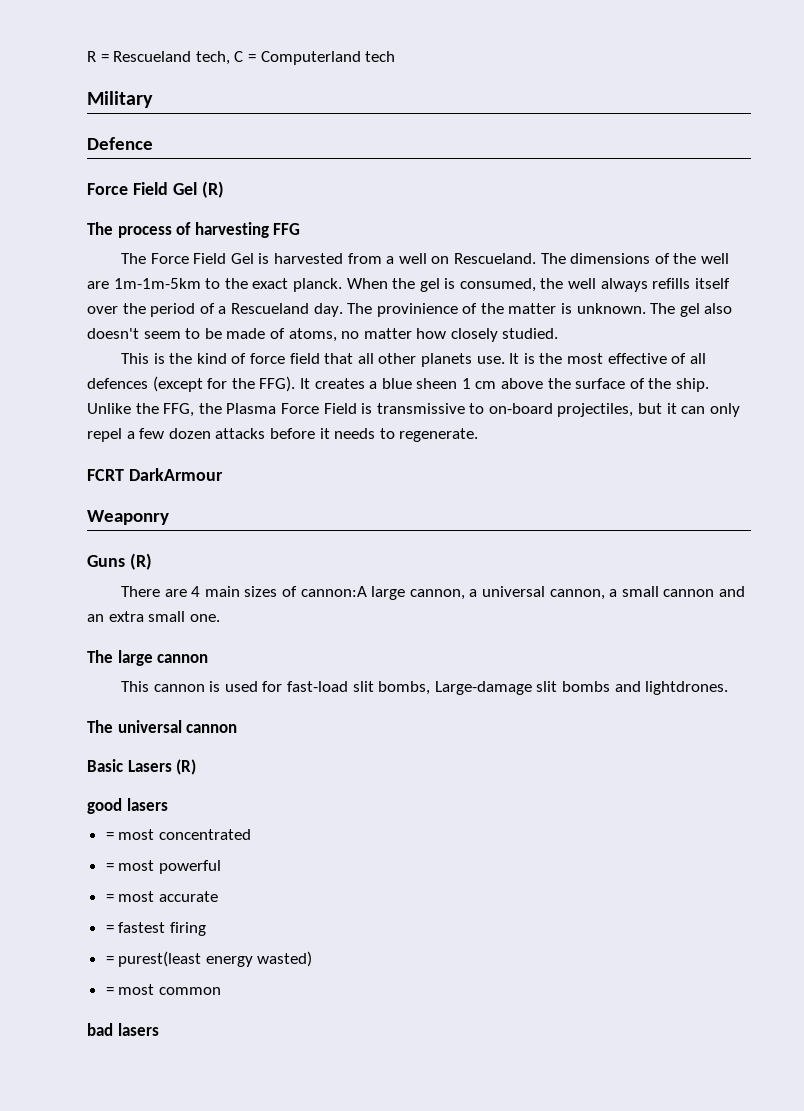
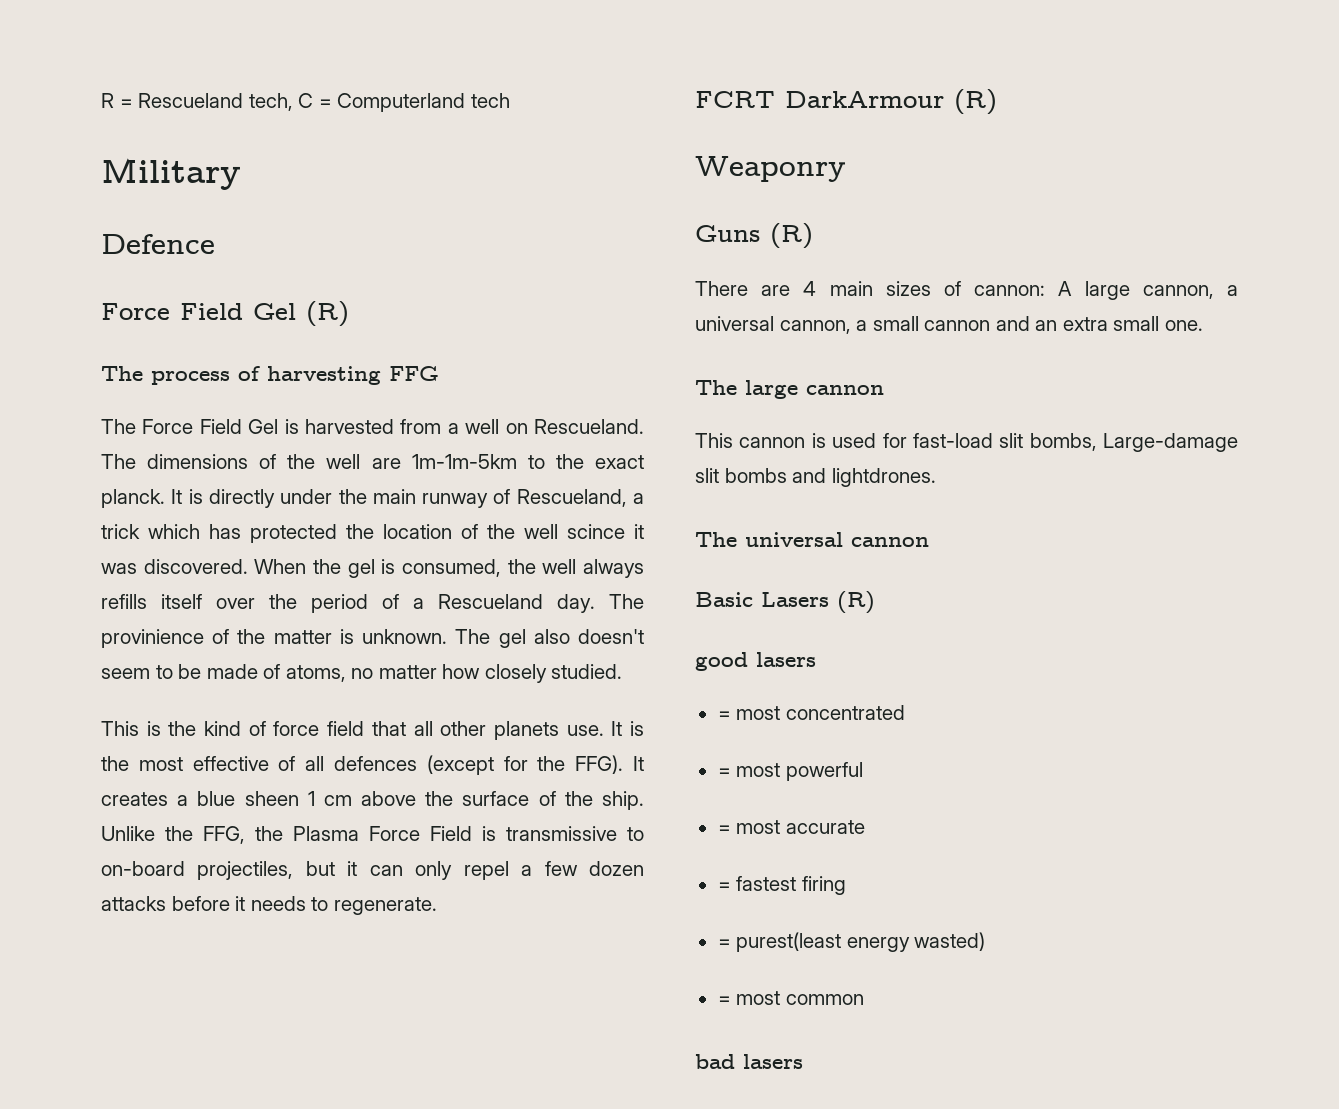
+ It is directly under the main runway of Rescueland, a trick which has protected the location of the well scince it was discovered.
- FCRT DarkArmour
+ FCRT DarkArmour (R)
- There are 4 main sizes of cannon:A large cannon, a universal cannon, a small cannon and an extra small one.
+ There are 4 main sizes of cannon: A large cannon, a universal cannon, a small cannon and an extra small one.

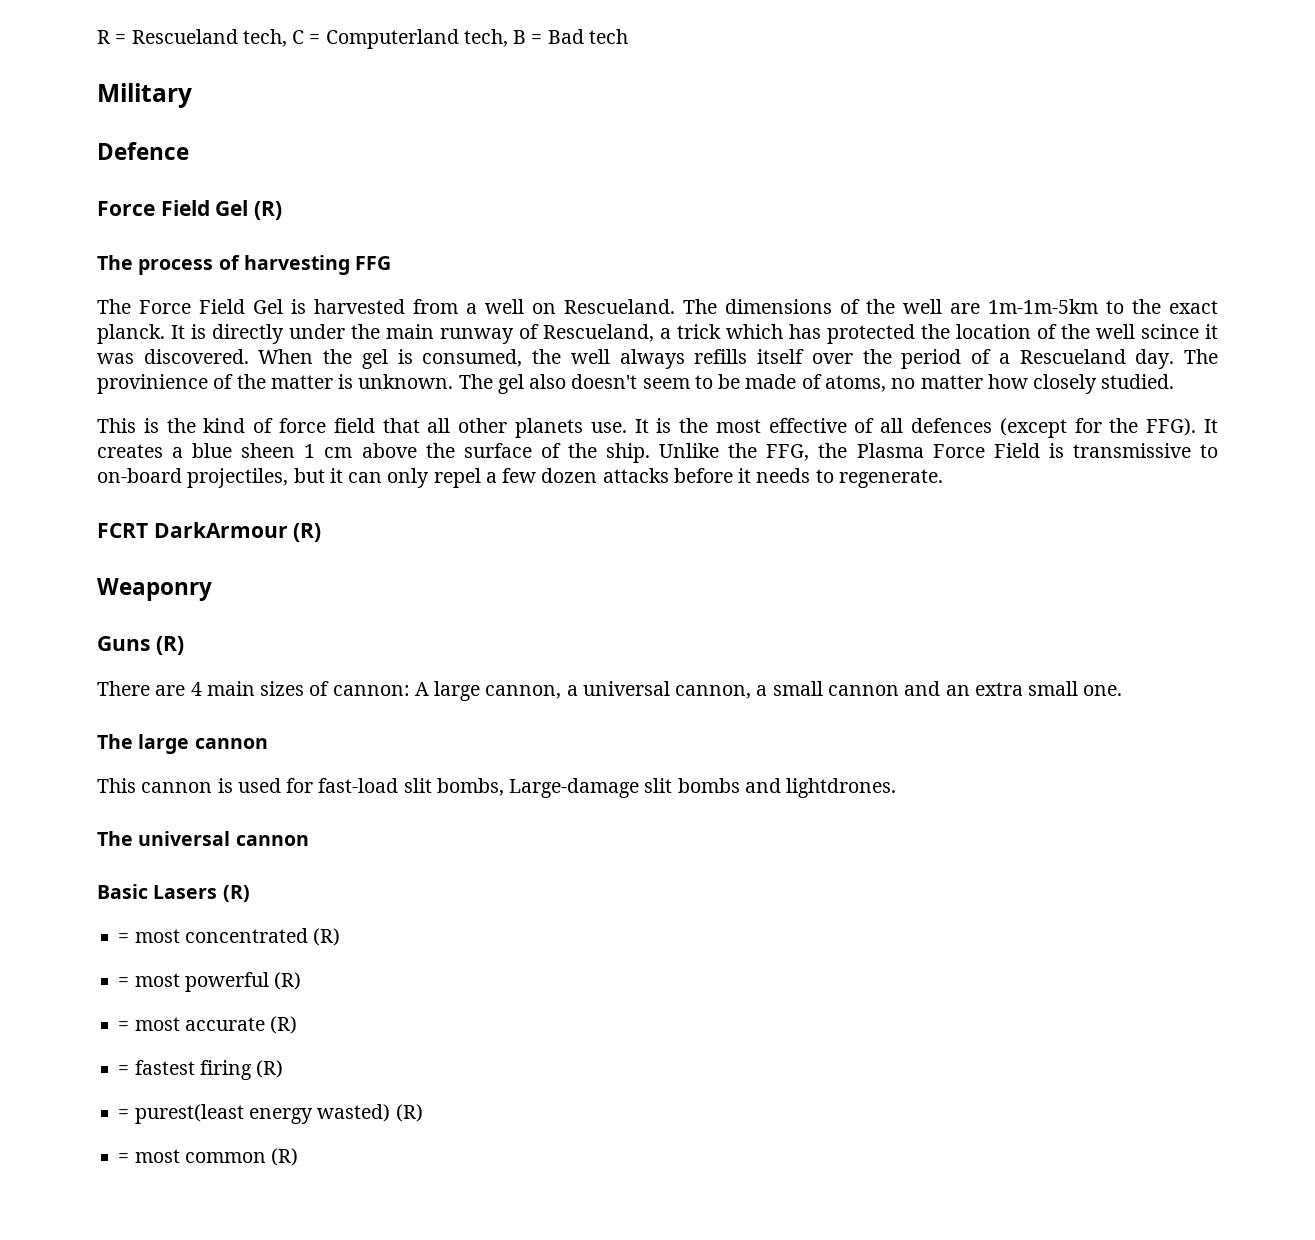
- R = Rescueland tech, C = Computerland tech
+ R = Rescueland tech, C = Computerland tech, B = Bad tech
- good lasers
- = most concentrated
+ = most concentrated (R)
- = most powerful
+ = most powerful (R)
- = most accurate
+ = most accurate (R)
- = fastest firing
+ = fastest firing (R)
- = purest(least energy wasted)
+ = purest(least energy wasted) (R)
- = most common
- bad lasers
+ = most common (R)

